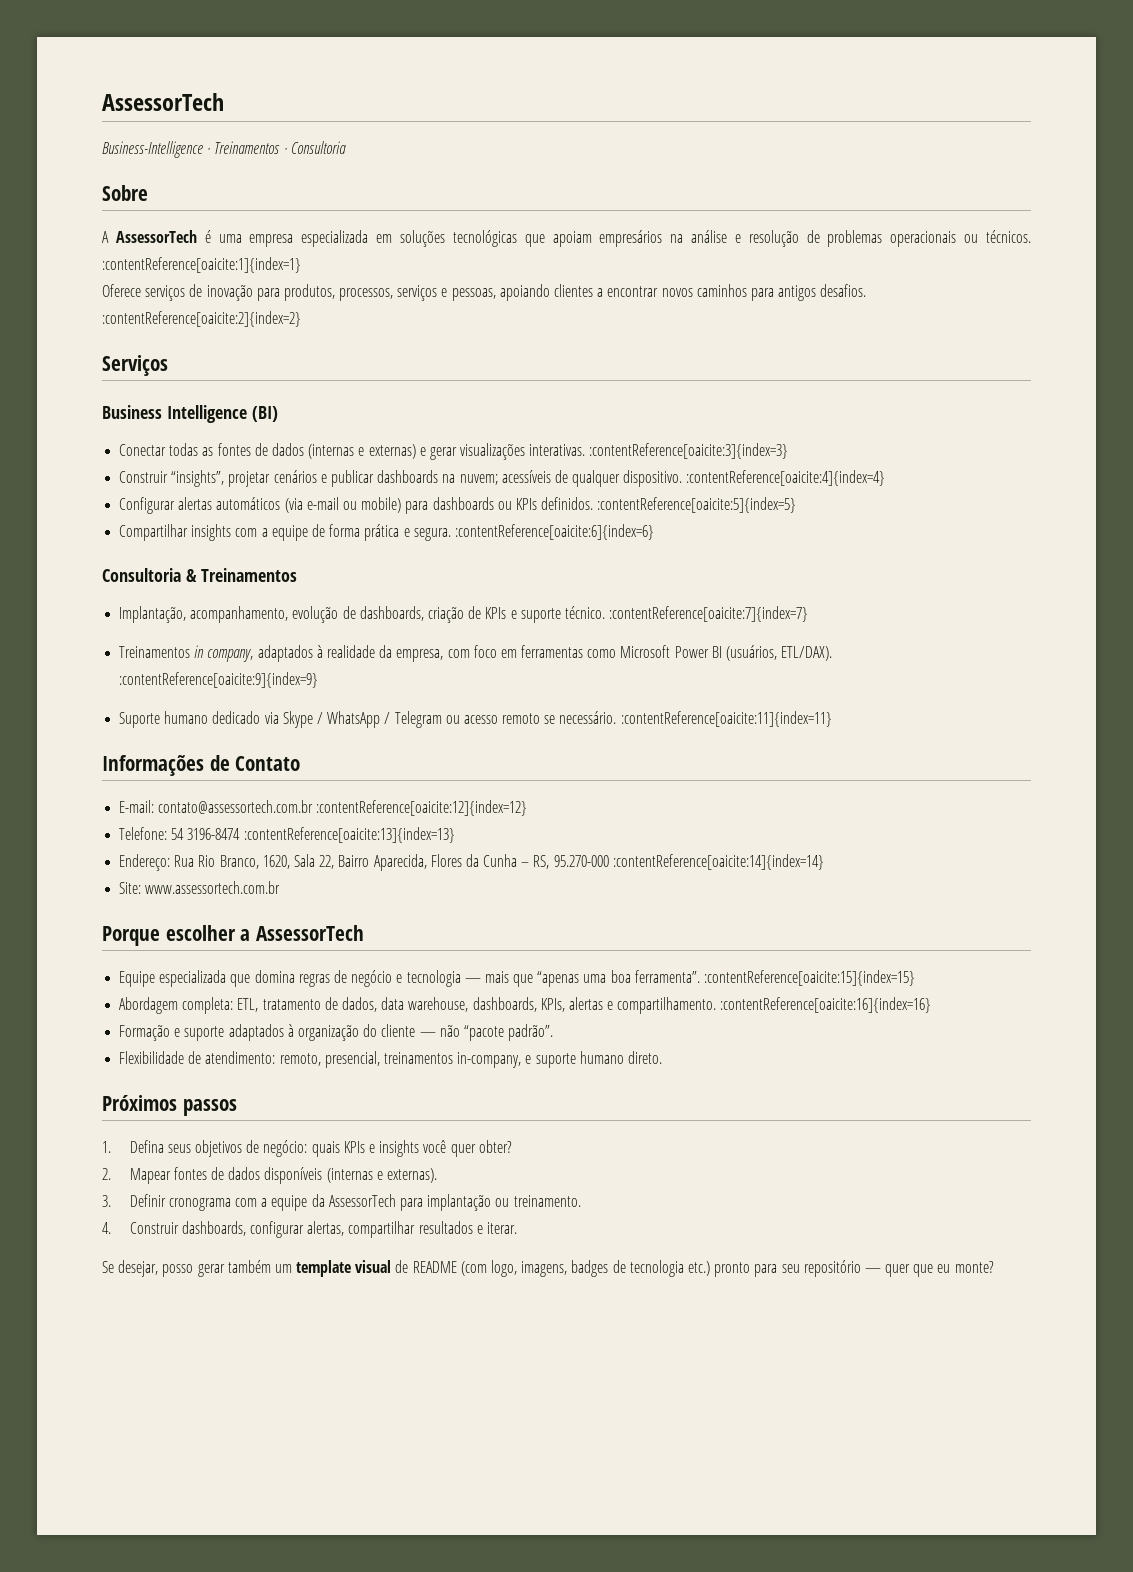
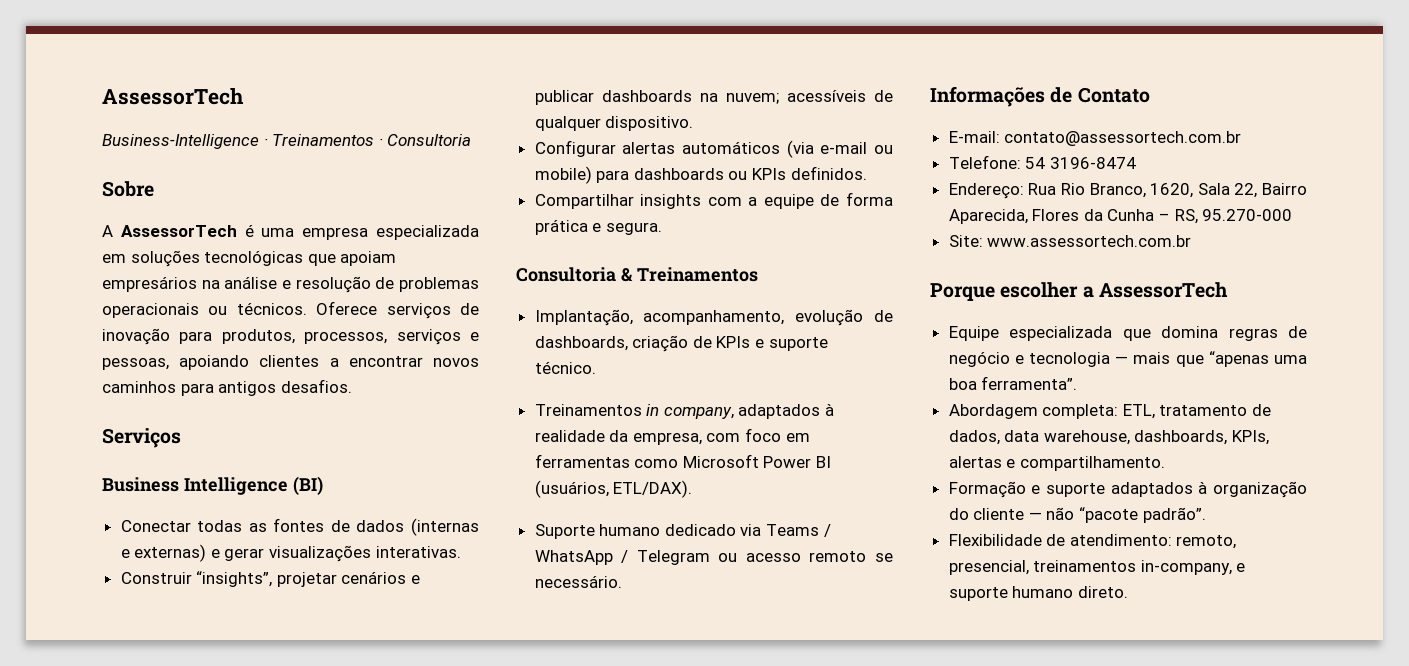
- A AssessorTech é uma empresa especializada em soluções tecnológicas que apoiam empresários na análise e resolução de problemas operacionais ou técnicos. :contentReference[oaicite:1]{index=1}
- Oferece serviços de inovação para produtos, processos, serviços e pessoas, apoiando clientes a encontrar novos caminhos para antigos desafios. :contentReference[oaicite:2]{index=2}
+ A AssessorTech é uma empresa especializada em soluções tecnológicas que apoiam empresários na análise e resolução de problemas operacionais ou técnicos. Oferece serviços de inovação para produtos, processos, serviços e pessoas, apoiando clientes a encontrar novos caminhos para antigos desafios.
- Conectar todas as fontes de dados (internas e externas) e gerar visualizações interativas. :contentReference[oaicite:3]{index=3}
+ Conectar todas as fontes de dados (internas e externas) e gerar visualizações interativas.
- Construir “insights”, projetar cenários e publicar dashboards na nuvem; acessíveis de qualquer dispositivo. :contentReference[oaicite:4]{index=4}
+ Construir “insights”, projetar cenários e publicar dashboards na nuvem; acessíveis de qualquer dispositivo.
- Configurar alertas automáticos (via e-mail ou mobile) para dashboards ou KPIs definidos. :contentReference[oaicite:5]{index=5}
+ Configurar alertas automáticos (via e-mail ou mobile) para dashboards ou KPIs definidos.
- Compartilhar insights com a equipe de forma prática e segura. :contentReference[oaicite:6]{index=6}
+ Compartilhar insights com a equipe de forma prática e segura.
- Implantação, acompanhamento, evolução de dashboards, criação de KPIs e suporte técnico. :contentReference[oaicite:7]{index=7}
+ Implantação, acompanhamento, evolução de dashboards, criação de KPIs e suporte técnico.
- Treinamentos in company, adaptados à realidade da empresa, com foco em ferramentas como Microsoft Power BI (usuários, ETL/DAX). :contentReference[oaicite:9]{index=9}
+ Treinamentos in company, adaptados à realidade da empresa, com foco em ferramentas como Microsoft Power BI (usuários, ETL/DAX).
- Suporte humano dedicado via Skype / WhatsApp / Telegram ou acesso remoto se necessário. :contentReference[oaicite:11]{index=11}
+ Suporte humano dedicado via Teams / WhatsApp / Telegram ou acesso remoto se necessário.
- E-mail: contato@assessortech.com.br :contentReference[oaicite:12]{index=12}
+ E-mail: contato@assessortech.com.br
- Telefone: 54 3196-8474 :contentReference[oaicite:13]{index=13}
+ Telefone: 54 3196-8474
- Endereço: Rua Rio Branco, 1620, Sala 22, Bairro Aparecida, Flores da Cunha – RS, 95.270-000 :contentReference[oaicite:14]{index=14}
+ Endereço: Rua Rio Branco, 1620, Sala 22, Bairro Aparecida, Flores da Cunha – RS, 95.270-000
- Equipe especializada que domina regras de negócio e tecnologia — mais que “apenas uma boa ferramenta”. :contentReference[oaicite:15]{index=15}
+ Equipe especializada que domina regras de negócio e tecnologia — mais que “apenas uma boa ferramenta”.
- Abordagem completa: ETL, tratamento de dados, data warehouse, dashboards, KPIs, alertas e compartilhamento. :contentReference[oaicite:16]{index=16}
+ Abordagem completa: ETL, tratamento de dados, data warehouse, dashboards, KPIs, alertas e compartilhamento.
- Próximos passos
- 1. Defina seus objetivos de negócio: quais KPIs e insights você quer obter?
- 2. Mapear fontes de dados disponíveis (internas e externas).
- 3. Definir cronograma com a equipe da AssessorTech para implantação ou treinamento.
- 4. Construir dashboards, configurar alertas, compartilhar resultados e iterar.
- Se desejar, posso gerar também um template visual de README (com logo, imagens, badges de tecnologia etc.) pronto para seu repositório — quer que eu monte?

